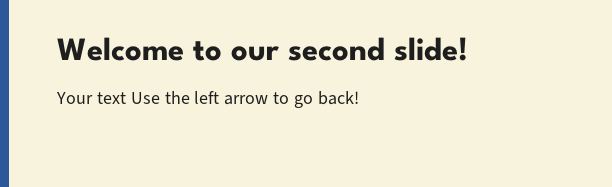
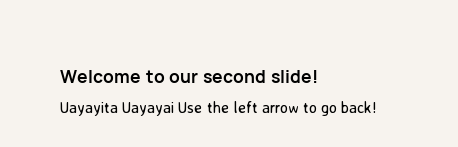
- Your text Use the left arrow to go back!
+ Uayayita Uayayai Use the left arrow to go back!

